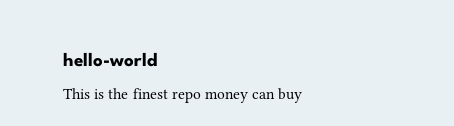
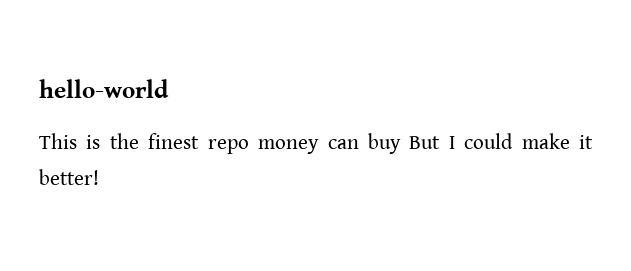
- This is the finest repo money can buy
+ This is the finest repo money can buy But I could make it better!

